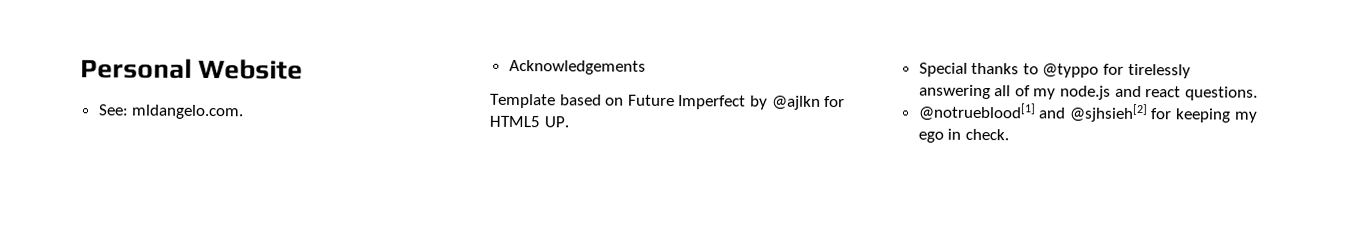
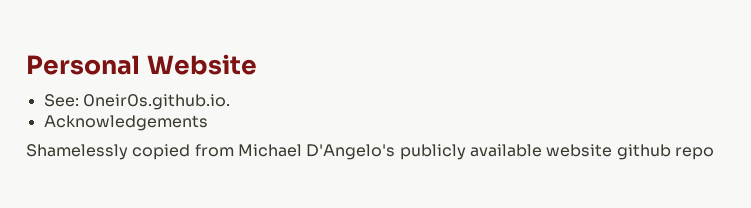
- See: mldangelo.com.
+ See: 0neir0s.github.io.
- Template based on Future Imperfect by @ajlkn for HTML5 UP.
- Special thanks to @typpo for tirelessly answering all of my node.js and react questions.
- @notrueblood[1] and @sjhsieh[2] for keeping my ego in check.
+ Shamelessly copied from Michael D'Angelo's publicly available website github repo

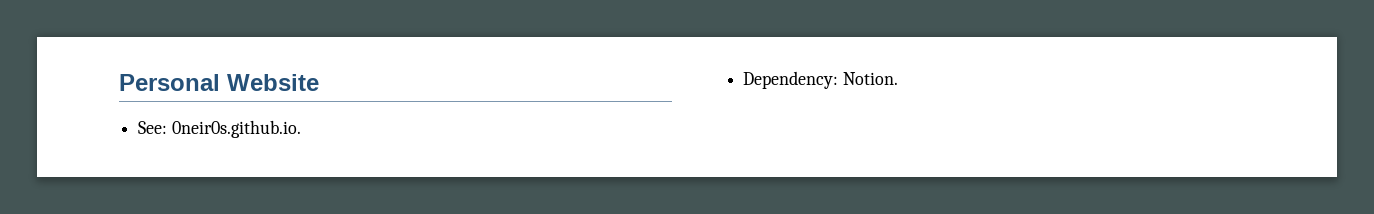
- Acknowledgements
- Shamelessly copied from Michael D'Angelo's publicly available website github repo
+ Dependency: Notion.

